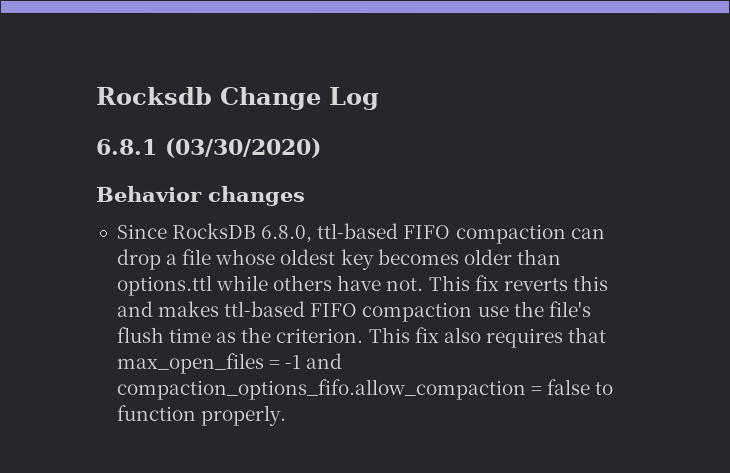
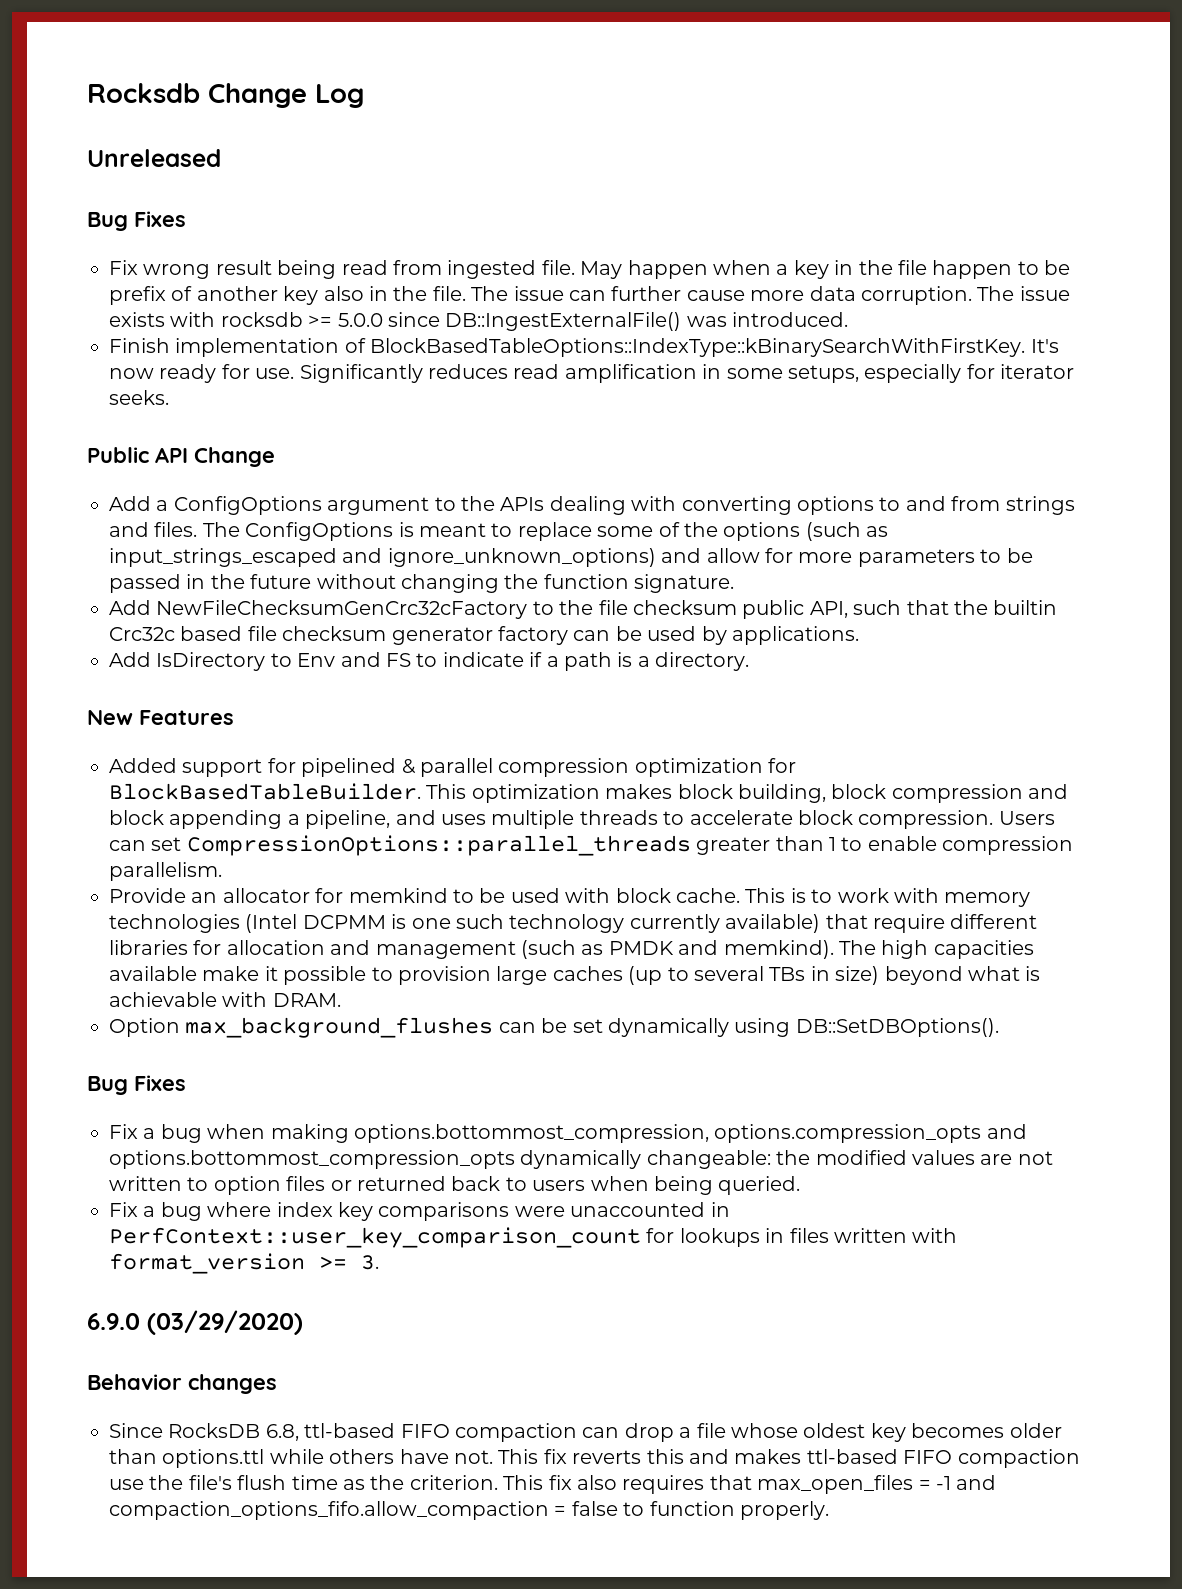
- 6.8.1 (03/30/2020)
+ Unreleased
+ Bug Fixes
+ Fix wrong result being read from ingested file. May happen when a key in the file happen to be prefix of another key also in the file. The issue can further cause more data corruption. The issue exists with rocksdb >= 5.0.0 since DB::IngestExternalFile() was introduced.
+ Finish implementation of BlockBasedTableOptions::IndexType::kBinarySearchWithFirstKey. It's now ready for use. Significantly reduces read amplification in some setups, especially for iterator seeks.
+ Public API Change
+ Add a ConfigOptions argument to the APIs dealing with converting options to and from strings and files. The ConfigOptions is meant to replace some of the options (such as input_strings_escaped and ignore_unknown_options) and allow for more parameters to be passed in the future without changing the function signature.
+ Add NewFileChecksumGenCrc32cFactory to the file checksum public API, such that the builtin Crc32c based file checksum generator factory can be used by applications.
+ Add IsDirectory to Env and FS to indicate if a path is a directory.
+ New Features
+ Added support for pipelined & parallel compression optimization for BlockBasedTableBuilder. This optimization makes block building, block compression and block appending a pipeline, and uses multiple threads to accelerate block compression. Users can set CompressionOptions::parallel_threads greater than 1 to enable compression parallelism.
+ Provide an allocator for memkind to be used with block cache. This is to work with memory technologies (Intel DCPMM is one such technology currently available) that require different libraries for allocation and management (such as PMDK and memkind). The high capacities available make it possible to provision large caches (up to several TBs in size) beyond what is achievable with DRAM.
+ Option max_background_flushes can be set dynamically using DB::SetDBOptions().
+ Bug Fixes
+ Fix a bug when making options.bottommost_compression, options.compression_opts and options.bottommost_compression_opts dynamically changeable: the modified values are not written to option files or returned back to users when being queried.
+ Fix a bug where index key comparisons were unaccounted in PerfContext::user_key_comparison_count for lookups in files written with format_version >= 3.
+ 6.9.0 (03/29/2020)
- Since RocksDB 6.8.0, ttl-based FIFO compaction can drop a file whose oldest key becomes older than options.ttl while others have not.
+ Since RocksDB 6.8, ttl-based FIFO compaction can drop a file whose oldest key becomes older than options.ttl while others have not.

